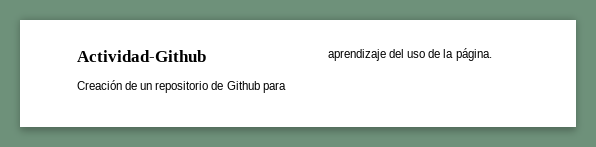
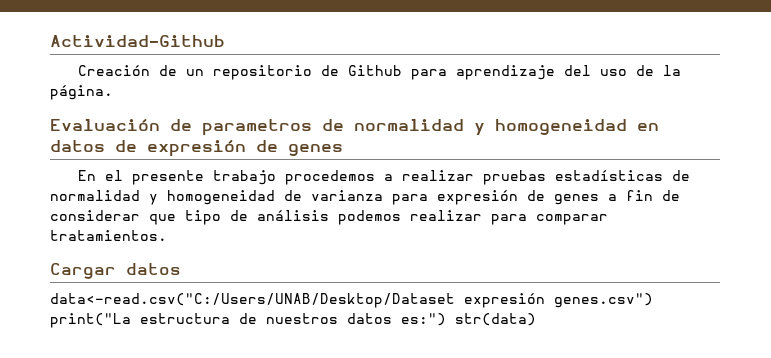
+ Evaluación de parametros de normalidad y homogeneidad en datos de expresión de genes
+ En el presente trabajo procedemos a realizar pruebas estadísticas de normalidad y homogeneidad de varianza para expresión de genes a fin de considerar que tipo de análisis podemos realizar para comparar tratamientos.
+ Cargar datos
+ data<-read.csv("C:/Users/UNAB/Desktop/Dataset expresión genes.csv") print("La estructura de nuestros datos es:") str(data)

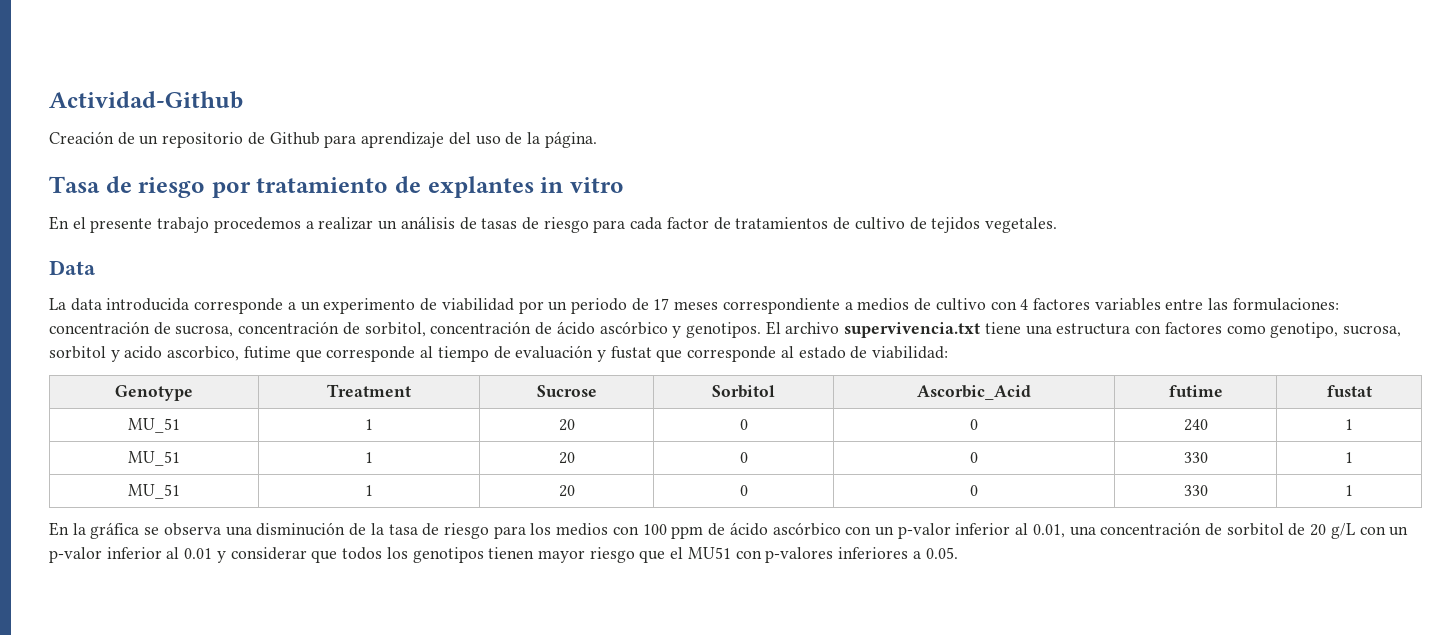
- Evaluación de parametros de normalidad y homogeneidad en datos de expresión de genes
+ Tasa de riesgo por tratamiento de explantes in vitro
- En el presente trabajo procedemos a realizar pruebas estadísticas de normalidad y homogeneidad de varianza para expresión de genes a fin de considerar que tipo de análisis podemos realizar para comparar tratamientos.
- Cargar datos
- data<-read.csv("C:/Users/UNAB/Desktop/Dataset expresión genes.csv") print("La estructura de nuestros datos es:") str(data)
+ En el presente trabajo procedemos a realizar un análisis de tasas de riesgo para cada factor de tratamientos de cultivo de tejidos vegetales.
+ Data
+ La data introducida corresponde a un experimento de viabilidad por un periodo de 17 meses correspondiente a medios de cultivo con 4 factores variables entre las formulaciones: concentración de sucrosa, concentración de sorbitol, concentración de ácido ascórbico y genotipos. El archivo supervivencia.txt tiene una estructura con factores como genotipo, sucrosa, sorbitol y acido ascorbico, futime que corresponde al tiempo de evaluación y fustat que corresponde al estado de viabilidad:
+ Genotype | Treatment | Sucrose | Sorbitol | Ascorbic_Acid | futime | fustat
+ MU_51 | 1 | 20 | 0 | 0 | 240 | 1
+ MU_51 | 1 | 20 | 0 | 0 | 330 | 1
+ MU_51 | 1 | 20 | 0 | 0 | 330 | 1
+ En la gráfica se observa una disminución de la tasa de riesgo para los medios con 100 ppm de ácido ascórbico con un p-valor inferior al 0.01, una concentración de sorbitol de 20 g/L con un p-valor inferior al 0.01 y considerar que todos los genotipos tienen mayor riesgo que el MU51 con p-valores inferiores a 0.05.

